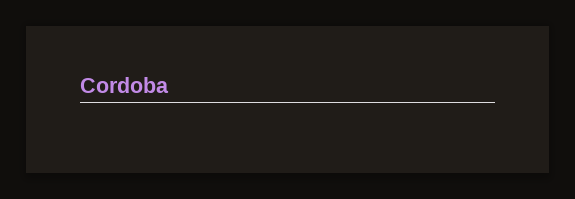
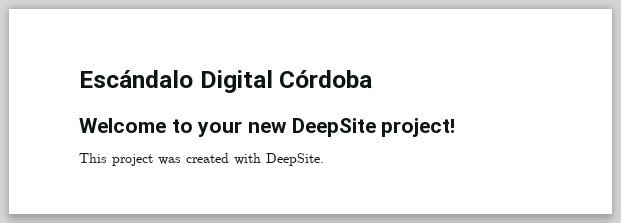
- Cordoba
+ Escándalo Digital Córdoba
+ Welcome to your new DeepSite project!
+ This project was created with DeepSite.

